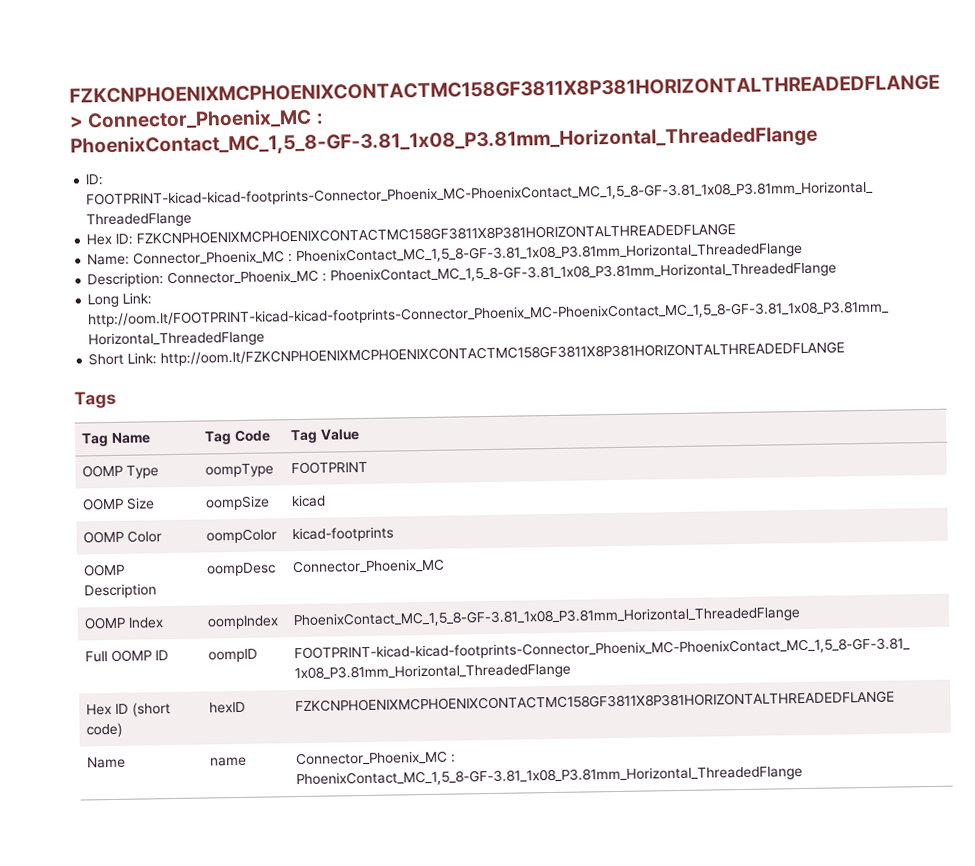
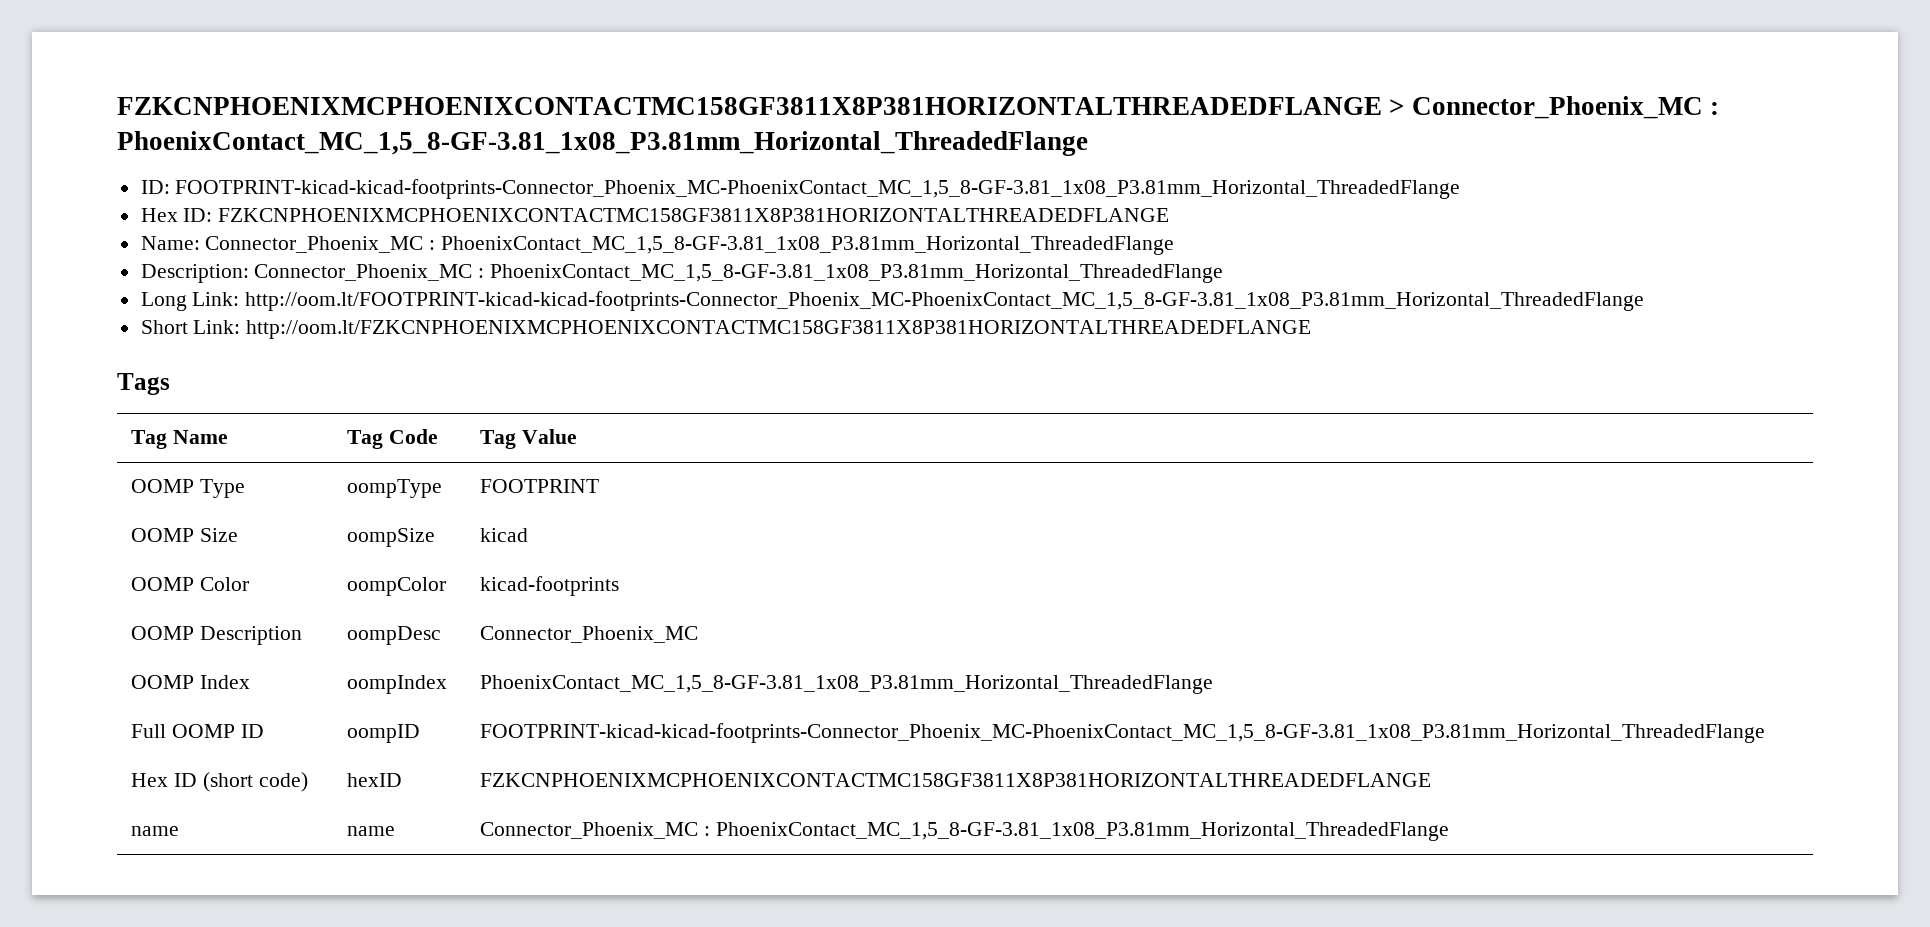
- Name | name | Connector_Phoenix_MC : PhoenixContact_MC_1,5_8-GF-3.81_1x08_P3.81mm_Horizontal_ThreadedFlange
+ name | name | Connector_Phoenix_MC : PhoenixContact_MC_1,5_8-GF-3.81_1x08_P3.81mm_Horizontal_ThreadedFlange

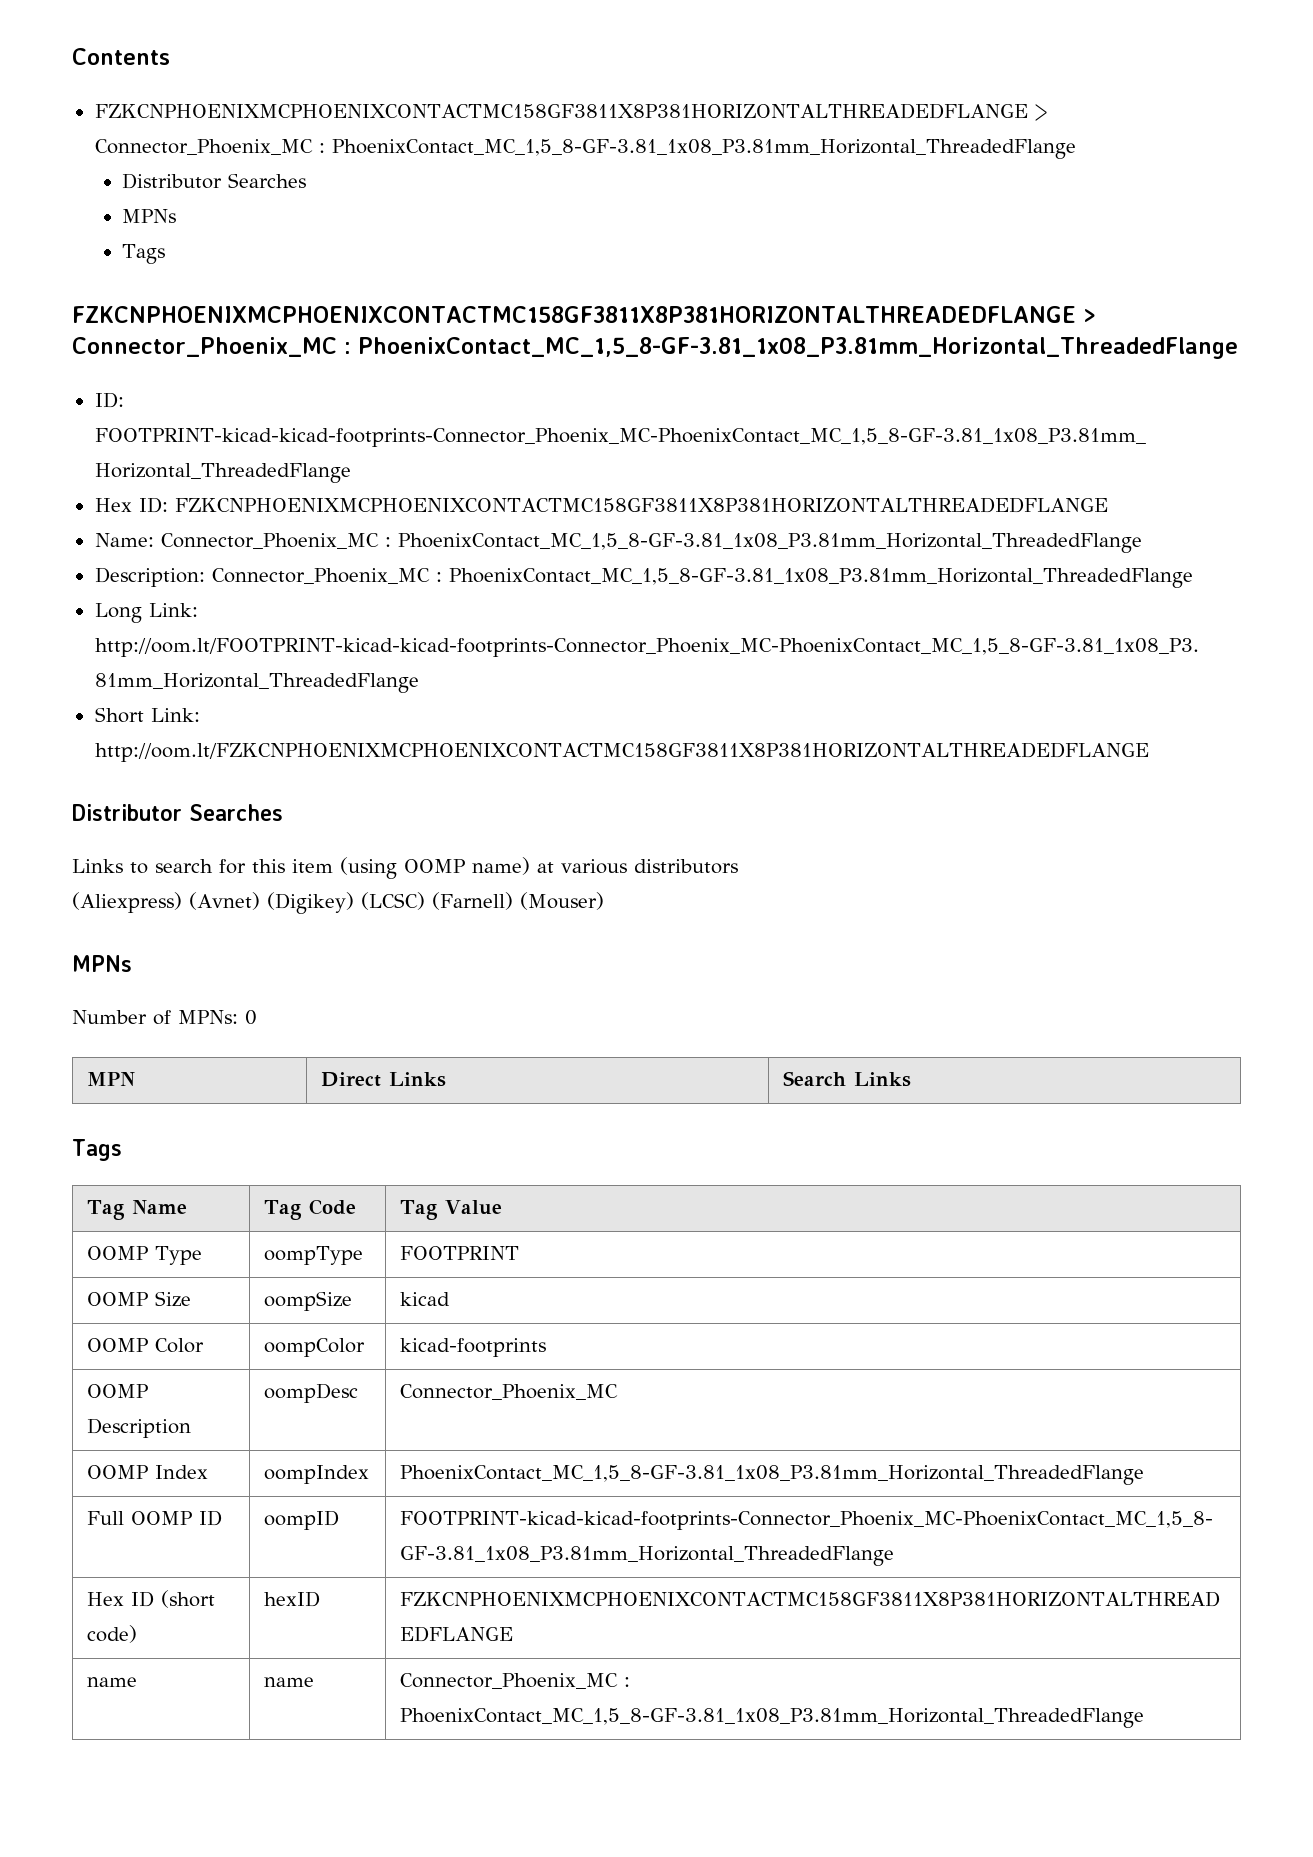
+ Contents
+ FZKCNPHOENIXMCPHOENIXCONTACTMC158GF3811X8P381HORIZONTALTHREADEDFLANGE > Connector_Phoenix_MC : PhoenixContact_MC_1,5_8-GF-3.81_1x08_P3.81mm_Horizontal_ThreadedFlange
+ Distributor Searches
+ MPNs
+ Tags
  Short Link: http://oom.lt/FZKCNPHOENIXMCPHOENIXCONTACTMC158GF3811X8P381HORIZONTALTHREADEDFLANGE
+ Distributor Searches
+ Links to search for this item (using OOMP name) at various distributors
+ (Aliexpress) (Avnet) (Digikey) (LCSC) (Farnell) (Mouser)
+ MPNs
+ Number of MPNs: 0
+ MPN | Direct Links | Search Links

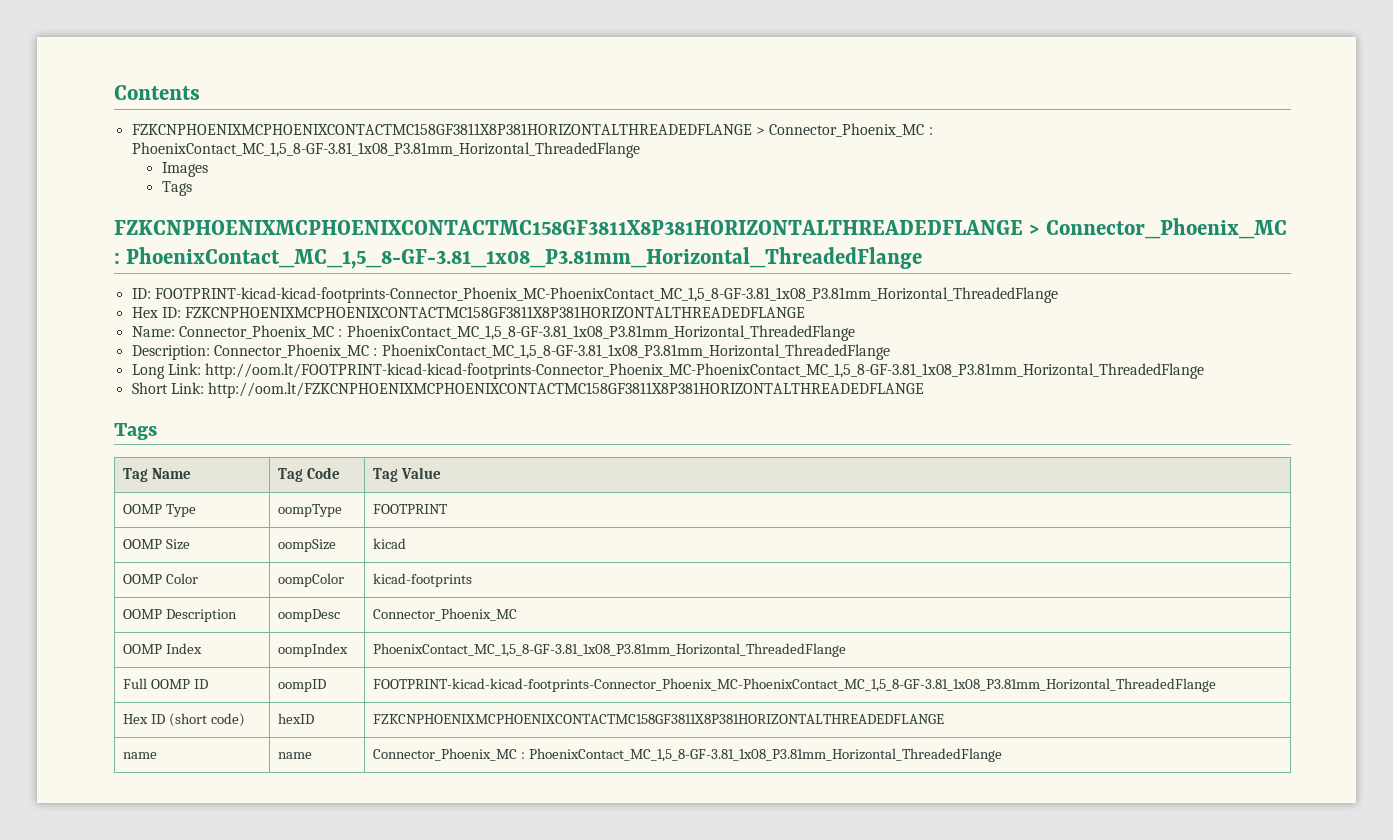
  Contents
  FZKCNPHOENIXMCPHOENIXCONTACTMC158GF3811X8P381HORIZONTALTHREADEDFLANGE > Connector_Phoenix_MC : PhoenixContact_MC_1,5_8-GF-3.81_1x08_P3.81mm_Horizontal_ThreadedFlange
- Distributor Searches
- MPNs
+ Images
  Short Link: http://oom.lt/FZKCNPHOENIXMCPHOENIXCONTACTMC158GF3811X8P381HORIZONTALTHREADEDFLANGE
- Distributor Searches
- Links to search for this item (using OOMP name) at various distributors
- (Aliexpress) (Avnet) (Digikey) (LCSC) (Farnell) (Mouser)
- MPNs
- Number of MPNs: 0
- MPN | Direct Links | Search Links

